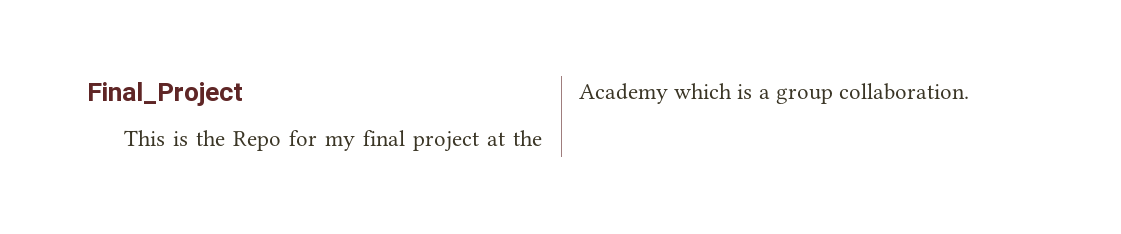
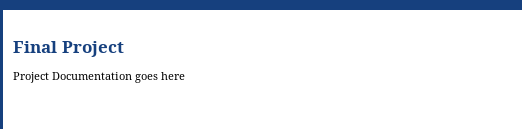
- Final_Project
- This is the Repo for my final project at the Academy which is a group collaboration.
+ Final Project
+ Project Documentation goes here

